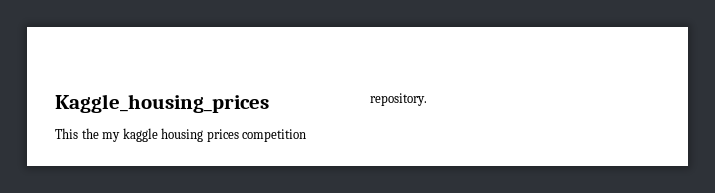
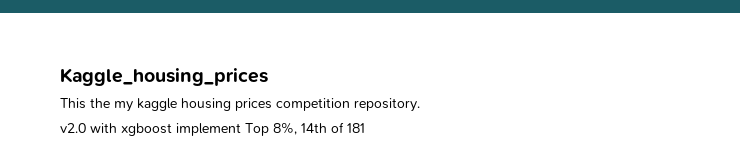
+ v2.0 with xgboost implement Top 8%, 14th of 181

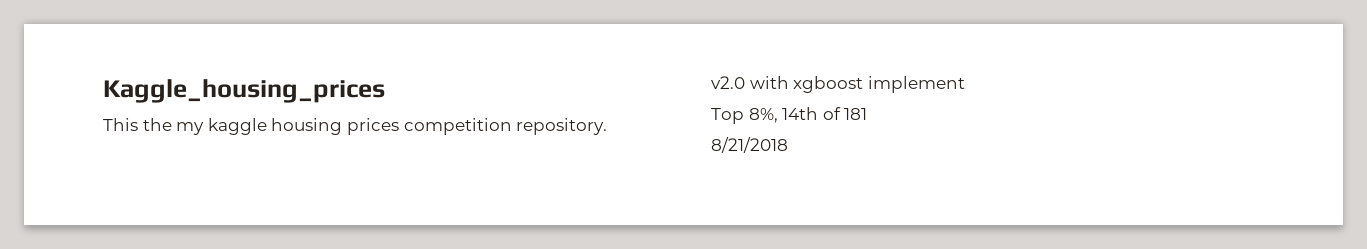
- v2.0 with xgboost implement Top 8%, 14th of 181
+ v2.0 with xgboost implement
+ Top 8%, 14th of 181
+ 8/21/2018

